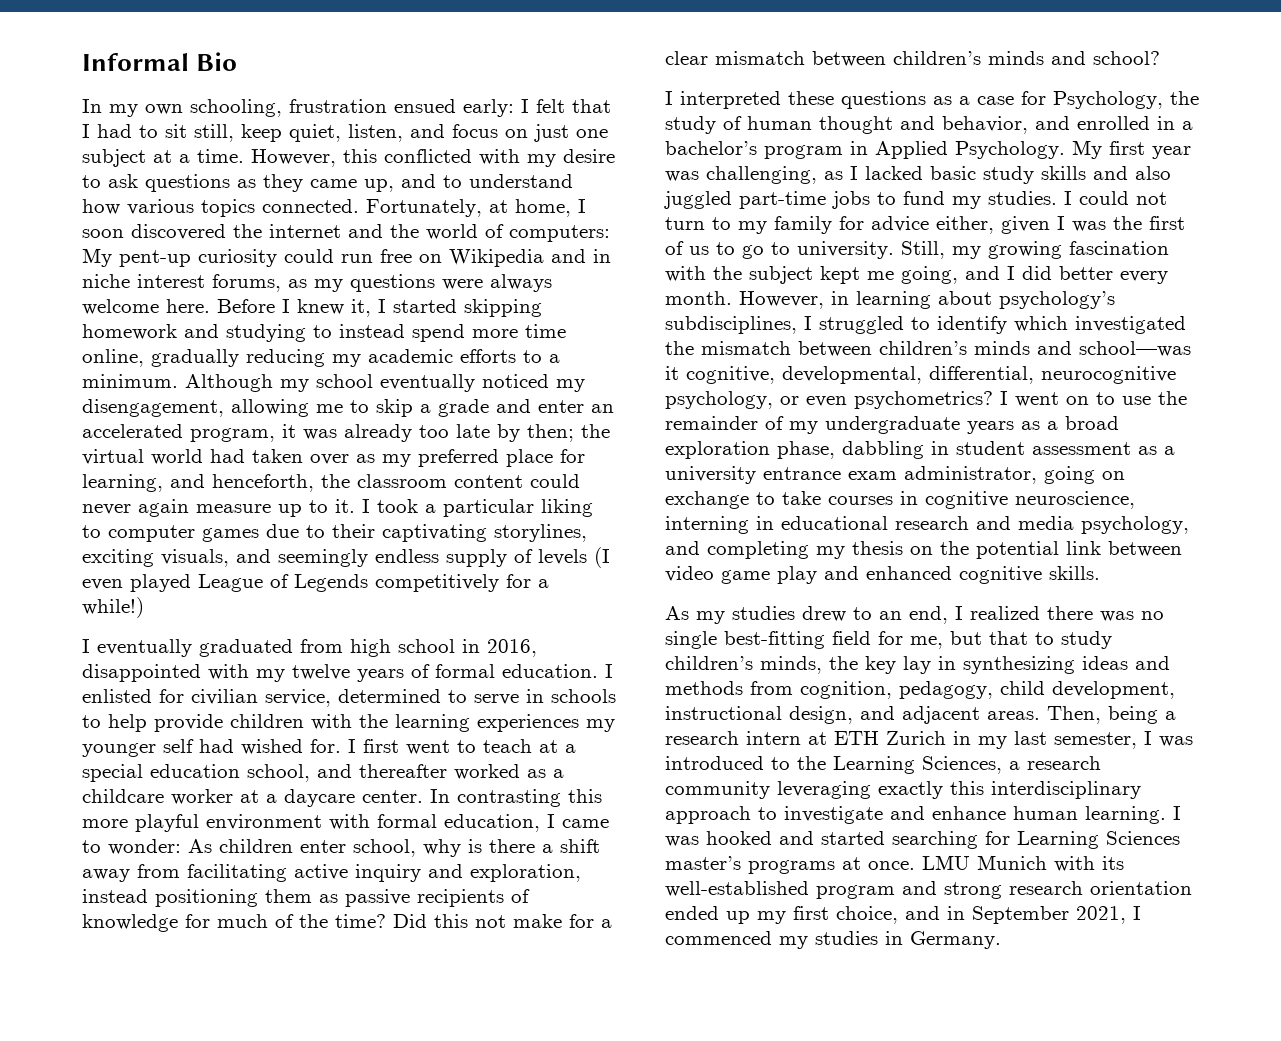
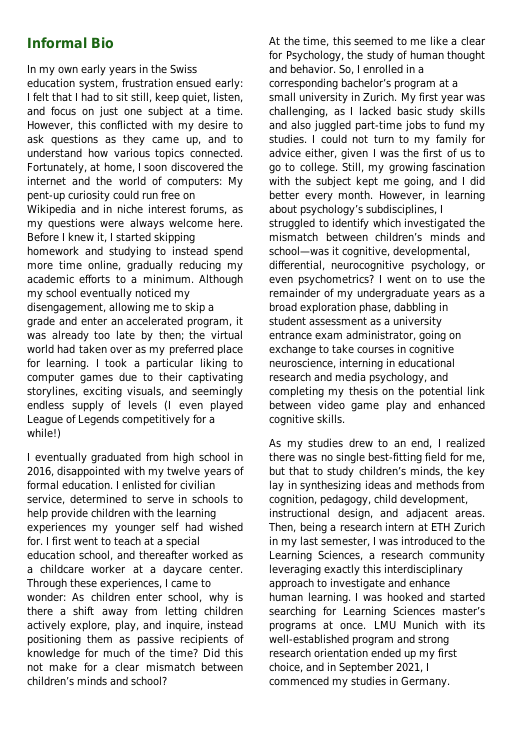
- In my own schooling, frustration ensued early: I felt that I had to sit still, keep quiet, listen, and focus on just one subject at a time.
+ In my own early years in the Swiss education system, frustration ensued early: I felt that I had to sit still, keep quiet, listen, and focus on just one subject at a time.
- Although my school eventually noticed my disengagement, allowing me to skip a grade and enter an accelerated program, it was already too late by then; the virtual world had taken over as my preferred place for learning, and henceforth, the classroom content could never again measure up to it.
+ Although my school eventually noticed my disengagement, allowing me to skip a grade and enter an accelerated program, it was already too late by then; the virtual world had taken over as my preferred place for learning.
- In contrasting this more playful environment with formal education, I came to wonder: As children enter school, why is there a shift away from facilitating active inquiry and exploration, instead positioning them as passive recipients of knowledge for much of the time?
+ Through these experiences, I came to wonder: As children enter school, why is there a shift away from letting children actively explore, play, and inquire, instead positioning them as passive recipients of knowledge for much of the time?
- I interpreted these questions as a case for Psychology, the study of human thought and behavior, and enrolled in a bachelor’s program in Applied Psychology.
+ At the time, this seemed to me like a clear for Psychology, the study of human thought and behavior. So, I enrolled in a corresponding bachelor’s program at a small university in Zurich.
- I could not turn to my family for advice either, given I was the first of us to go to university.
+ I could not turn to my family for advice either, given I was the first of us to go to college.

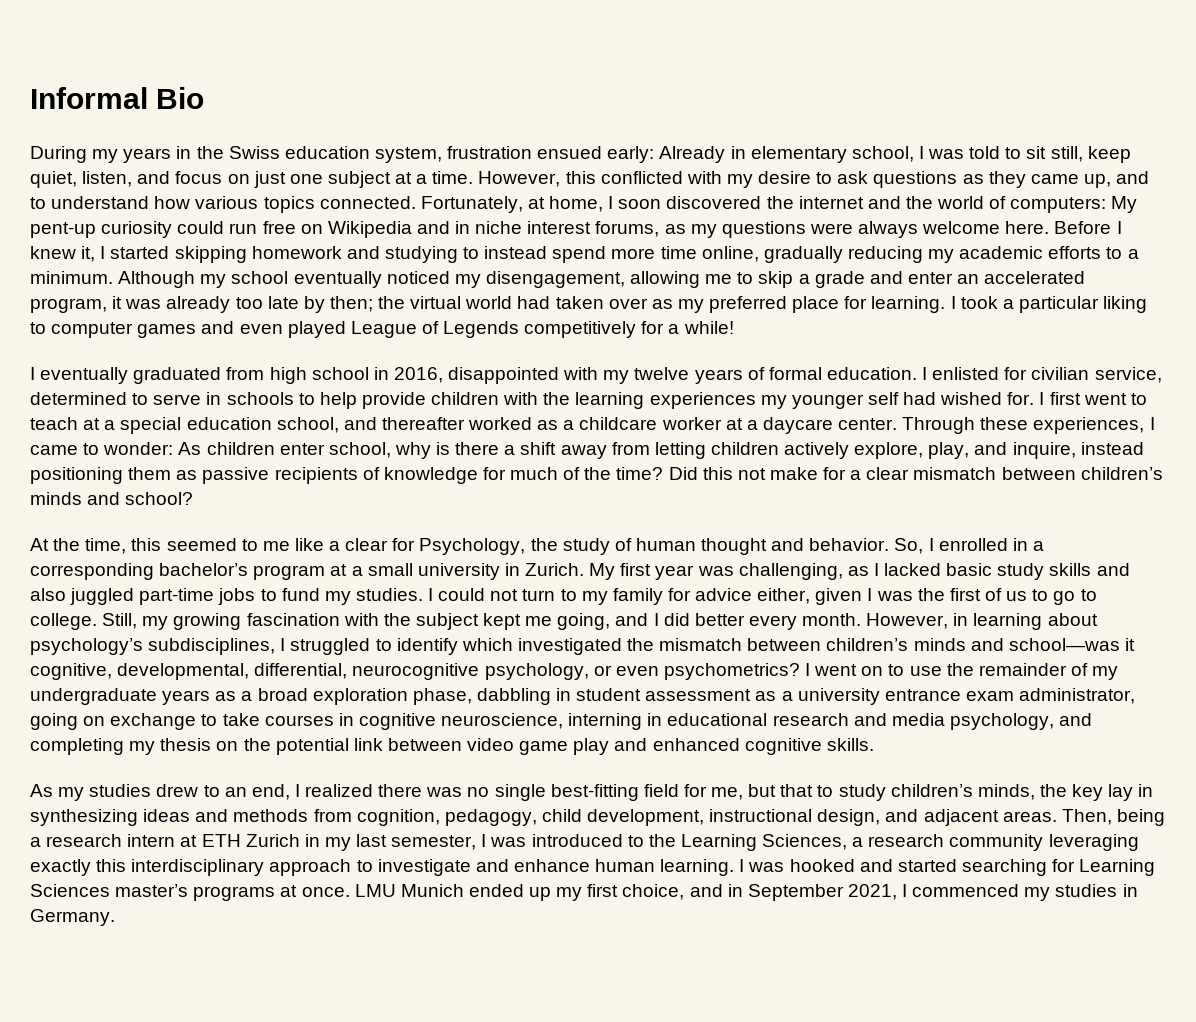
- In my own early years in the Swiss education system, frustration ensued early: I felt that I had to sit still, keep quiet, listen, and focus on just one subject at a time.
+ During my years in the Swiss education system, frustration ensued early: Already in elementary school, I was told to sit still, keep quiet, listen, and focus on just one subject at a time.
- I took a particular liking to computer games due to their captivating storylines, exciting visuals, and seemingly endless supply of levels (I even played League of Legends competitively for a while!)
+ I took a particular liking to computer games and even played League of Legends competitively for a while!
- LMU Munich with its well-established program and strong research orientation ended up my first choice, and in September 2021, I commenced my studies in Germany.
+ LMU Munich ended up my first choice, and in September 2021, I commenced my studies in Germany.

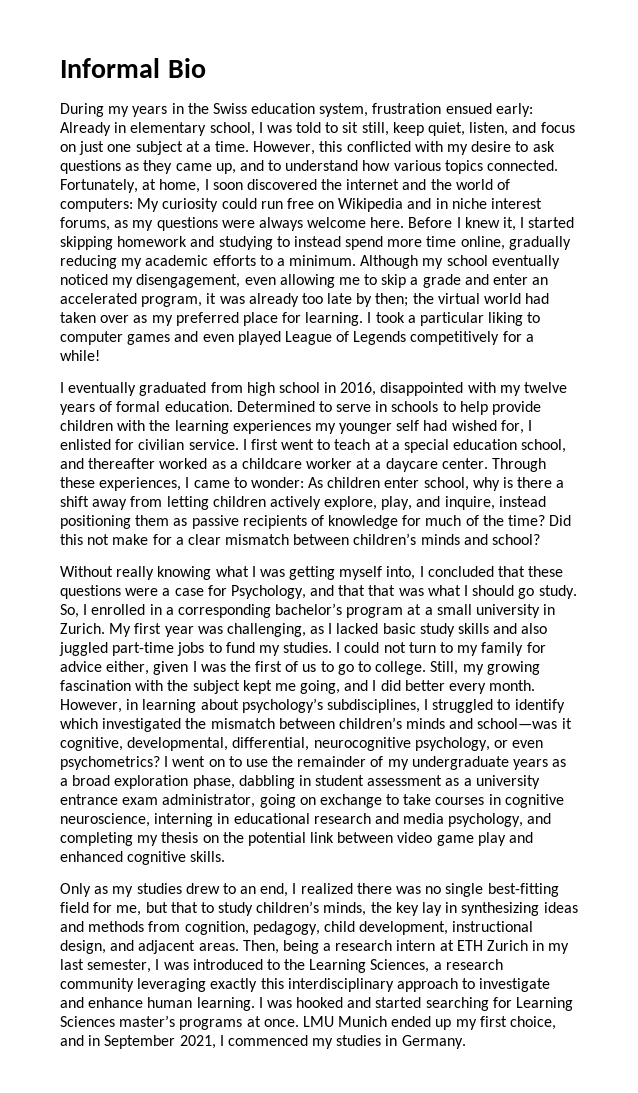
- Fortunately, at home, I soon discovered the internet and the world of computers: My pent-up curiosity could run free on Wikipedia and in niche interest forums, as my questions were always welcome here.
+ Fortunately, at home, I soon discovered the internet and the world of computers: My curiosity could run free on Wikipedia and in niche interest forums, as my questions were always welcome here.
- Although my school eventually noticed my disengagement, allowing me to skip a grade and enter an accelerated program, it was already too late by then; the virtual world had taken over as my preferred place for learning.
+ Although my school eventually noticed my disengagement, even allowing me to skip a grade and enter an accelerated program, it was already too late by then; the virtual world had taken over as my preferred place for learning.
- I enlisted for civilian service, determined to serve in schools to help provide children with the learning experiences my younger self had wished for.
+ Determined to serve in schools to help provide children with the learning experiences my younger self had wished for, I enlisted for civilian service.
- At the time, this seemed to me like a clear for Psychology, the study of human thought and behavior.
+ Without really knowing what I was getting myself into, I concluded that these questions were a case for Psychology, and that that was what I should go study.
- As my studies drew to an end, I realized there was no single best-fitting field for me, but that to study children’s minds, the key lay in synthesizing ideas and methods from cognition, pedagogy, child development, instructional design, and adjacent areas.
+ Only as my studies drew to an end, I realized there was no single best-fitting field for me, but that to study children’s minds, the key lay in synthesizing ideas and methods from cognition, pedagogy, child development, instructional design, and adjacent areas.

